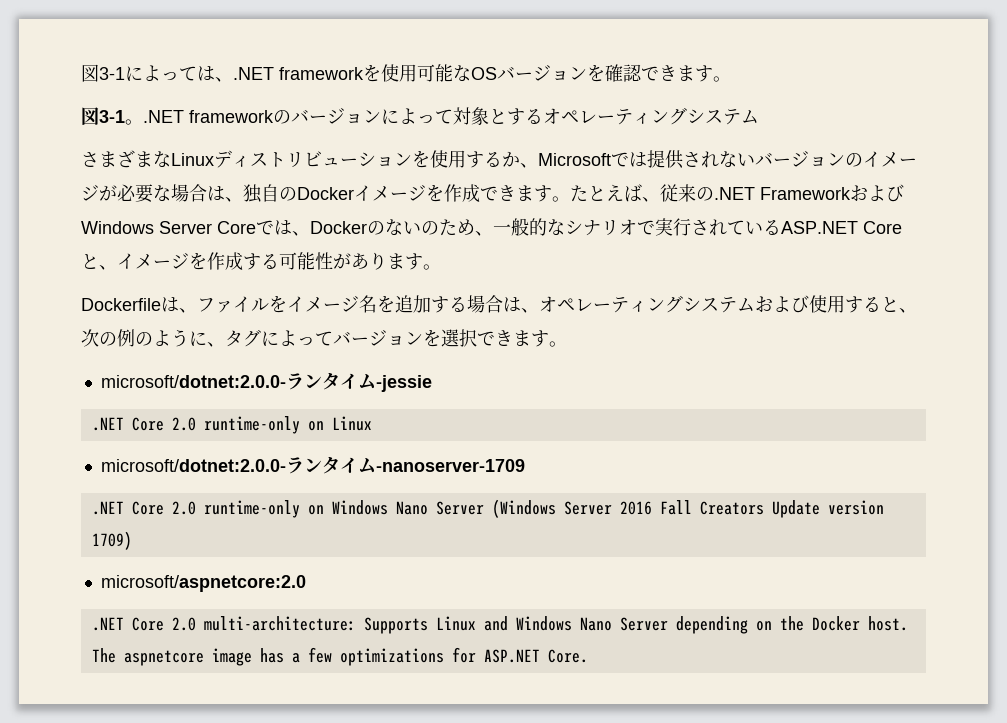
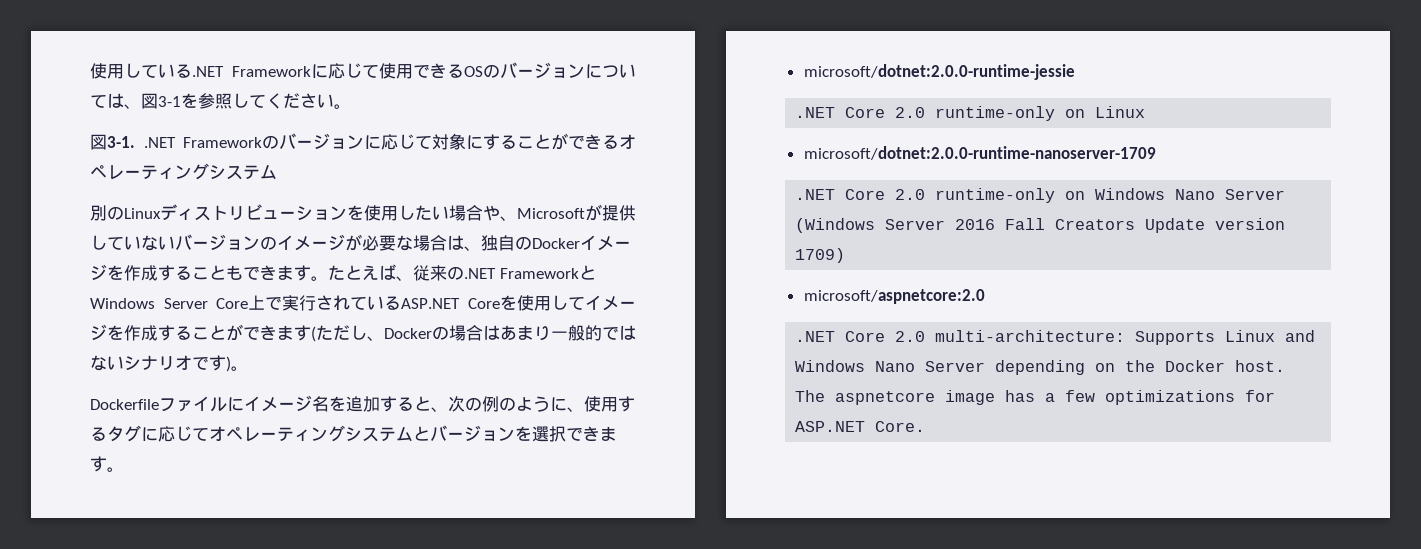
- 図3-1によっては、.NET frameworkを使用可能なOSバージョンを確認できます。
- 図3-1。.NET frameworkのバージョンによって対象とするオペレーティングシステム
+ 使用している.NET Frameworkに応じて使用できるOSのバージョンについては、図3-1を参照してください。
+ 図3-1. .NET Frameworkのバージョンに応じて対象にすることができるオペレーティングシステム
- さまざまなLinuxディストリビューションを使用するか、Microsoftでは提供されないバージョンのイメージが必要な場合は、独自のDockerイメージを作成できます。
+ 別のLinuxディストリビューションを使用したい場合や、Microsoftが提供していないバージョンのイメージが必要な場合は、独自のDockerイメージを作成することもできます。
- たとえば、従来の.NET FrameworkおよびWindows Server Coreでは、Dockerのないのため、一般的なシナリオで実行されているASP.NET Coreと、イメージを作成する可能性があります。
+ たとえば、従来の.NET FrameworkとWindows Server Core上で実行されているASP.NET Coreを使用してイメージを作成することができます(ただし、Dockerの場合はあまり一般的ではないシナリオです)。
- Dockerfileは、ファイルをイメージ名を追加する場合は、オペレーティングシステムおよび使用すると、次の例のように、タグによってバージョンを選択できます。
+ Dockerfileファイルにイメージ名を追加すると、次の例のように、使用するタグに応じてオペレーティングシステムとバージョンを選択できます。
- microsoft/dotnet:2.0.0-ランタイム-jessie
+ microsoft/dotnet:2.0.0-runtime-jessie
- microsoft/dotnet:2.0.0-ランタイム-nanoserver-1709
+ microsoft/dotnet:2.0.0-runtime-nanoserver-1709

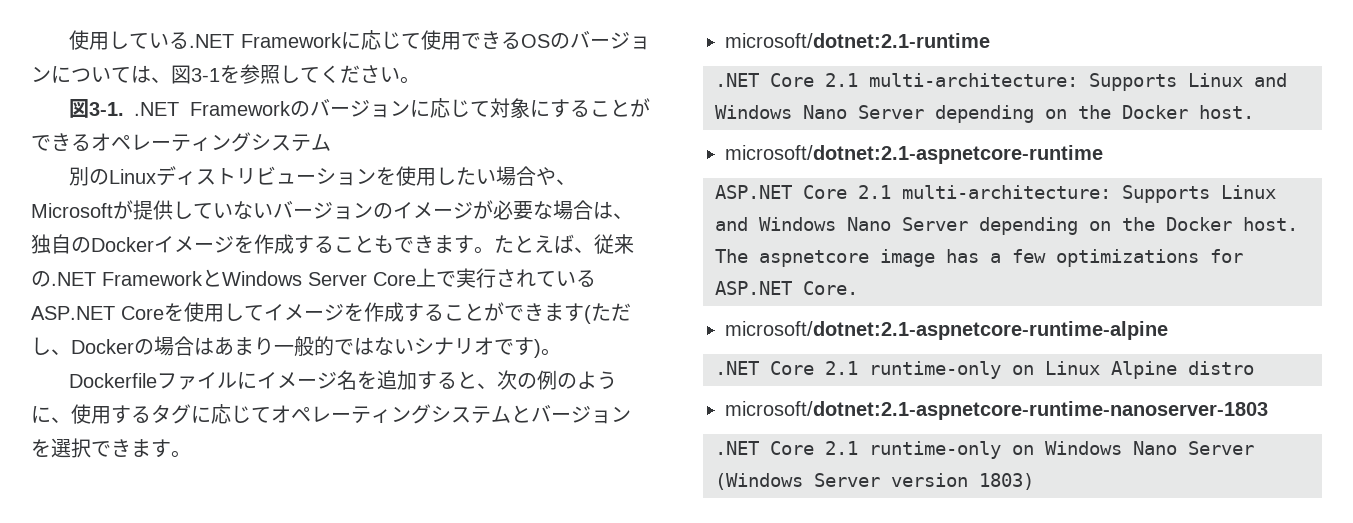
- microsoft/dotnet:2.0.0-runtime-jessie
- .NET Core 2.0 runtime-only on Linux
- microsoft/dotnet:2.0.0-runtime-nanoserver-1709
- .NET Core 2.0 runtime-only on Windows Nano Server (Windows Server 2016 Fall Creators Update version 1709)
- microsoft/aspnetcore:2.0
- .NET Core 2.0 multi-architecture: Supports Linux and Windows Nano Server depending on the Docker host.
+ microsoft/dotnet:2.1-runtime
+ .NET Core 2.1 multi-architecture: Supports Linux and Windows Nano Server depending on the Docker host.
+ microsoft/dotnet:2.1-aspnetcore-runtime
+ ASP.NET Core 2.1 multi-architecture: Supports Linux and Windows Nano Server depending on the Docker host.
+ microsoft/dotnet:2.1-aspnetcore-runtime-alpine
+ .NET Core 2.1 runtime-only on Linux Alpine distro
+ microsoft/dotnet:2.1-aspnetcore-runtime-nanoserver-1803
+ .NET Core 2.1 runtime-only on Windows Nano Server (Windows Server version 1803)

